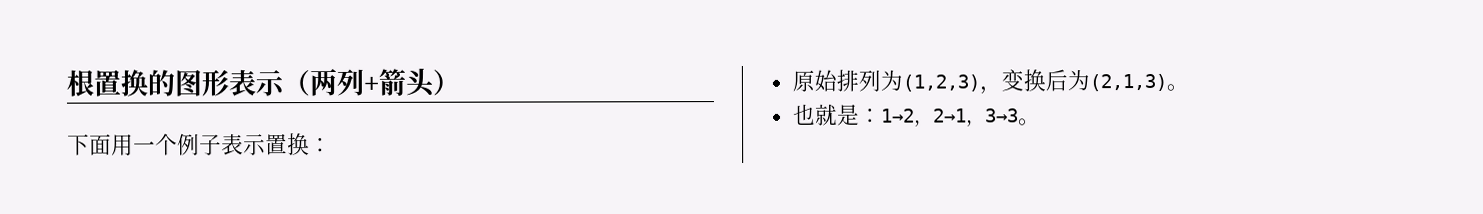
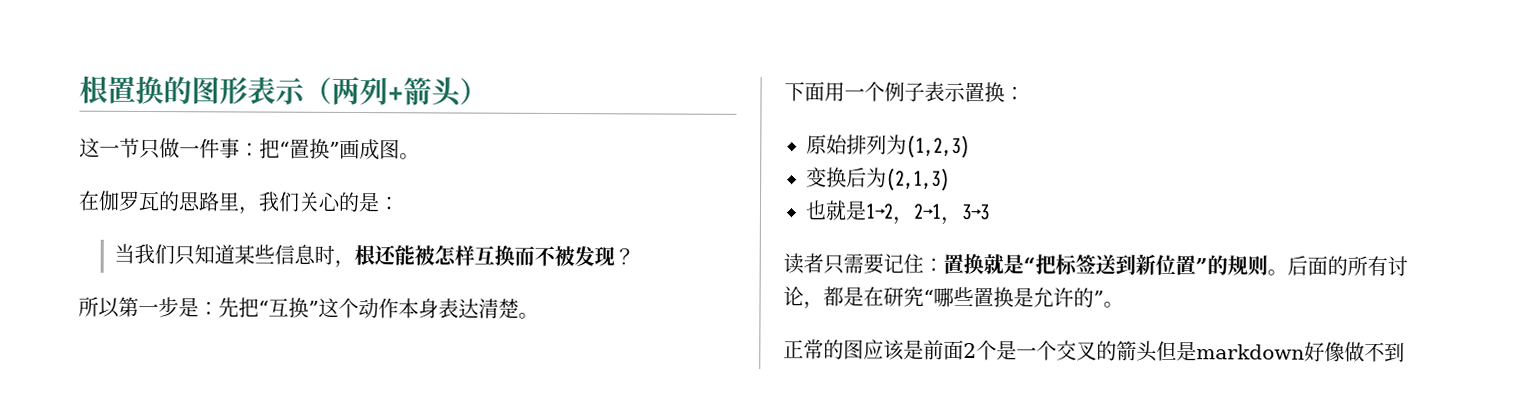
+ 这一节只做一件事：把“置换”画成图。
+ 在伽罗瓦的思路里，我们关心的是：
+ 当我们只知道某些信息时，根还能被怎样互换而不被发现？
+ 所以第一步是：先把“互换”这个动作本身表达清楚。
- 原始排列为(1,2,3)，变换后为(2,1,3)。
+ 原始排列为(1,2,3)
+ 变换后为(2,1,3)
- 也就是：1→2，2→1，3→3。
+ 也就是1→2，2→1，3→3
+ 读者只需要记住：置换就是“把标签送到新位置”的规则。后面的所有讨论，都是在研究“哪些置换是允许的”。
+ 正常的图应该是前面2个是一个交叉的箭头但是markdown好像做不到

